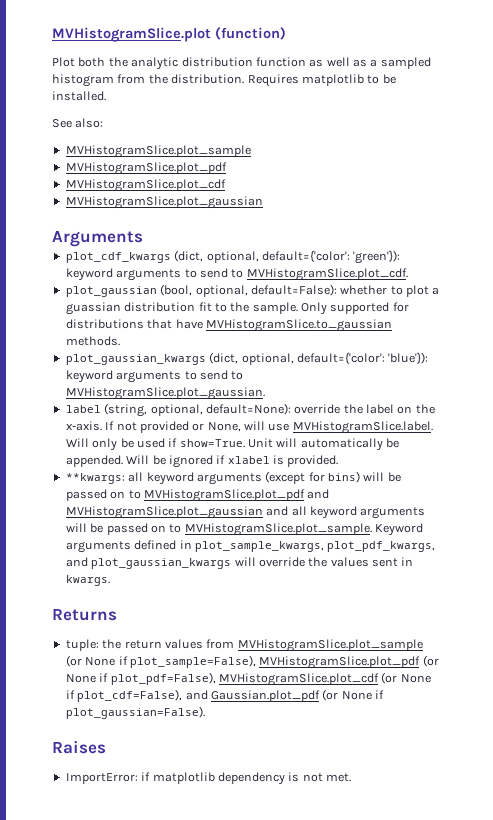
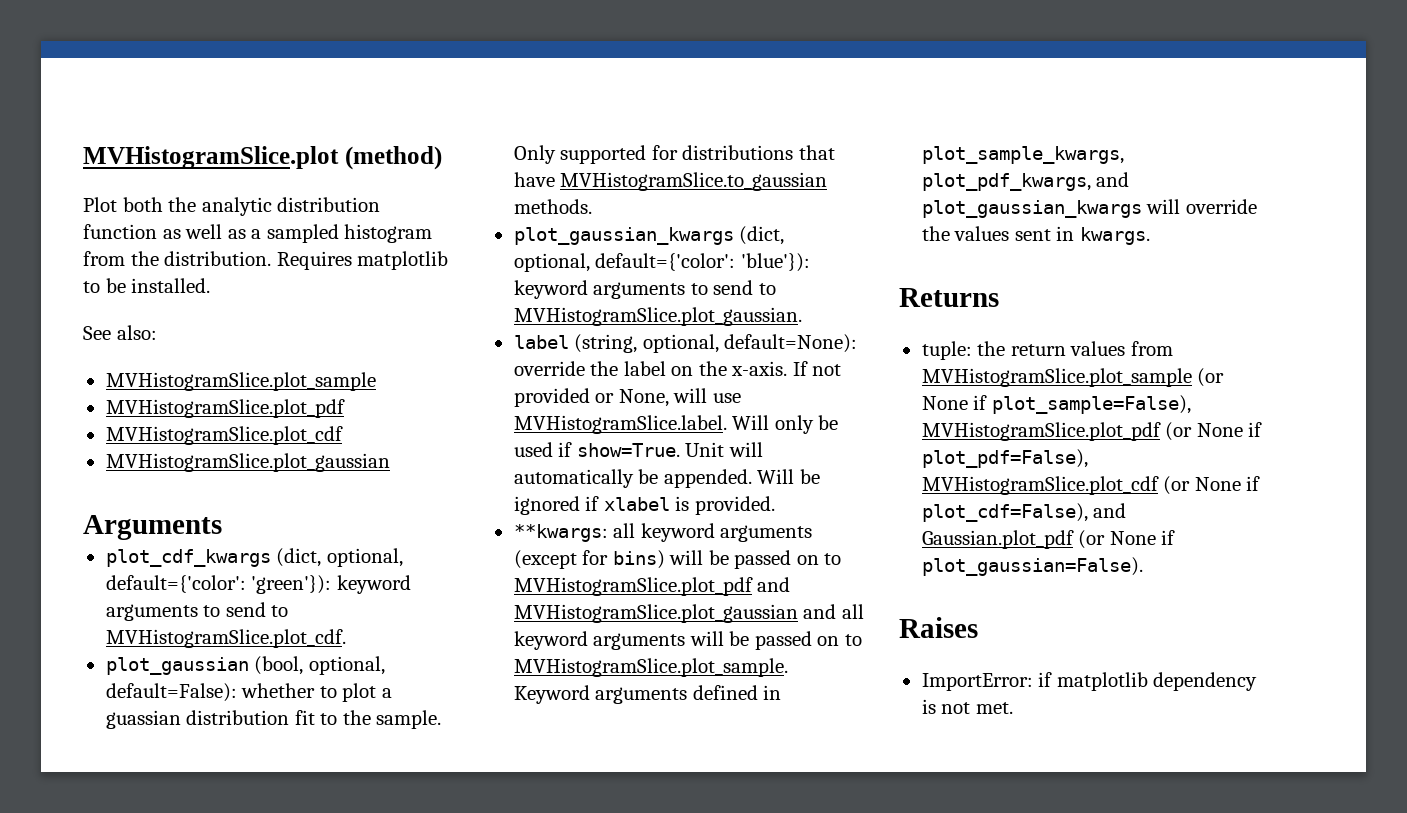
- MVHistogramSlice.plot (function)
+ MVHistogramSlice.plot (method)

